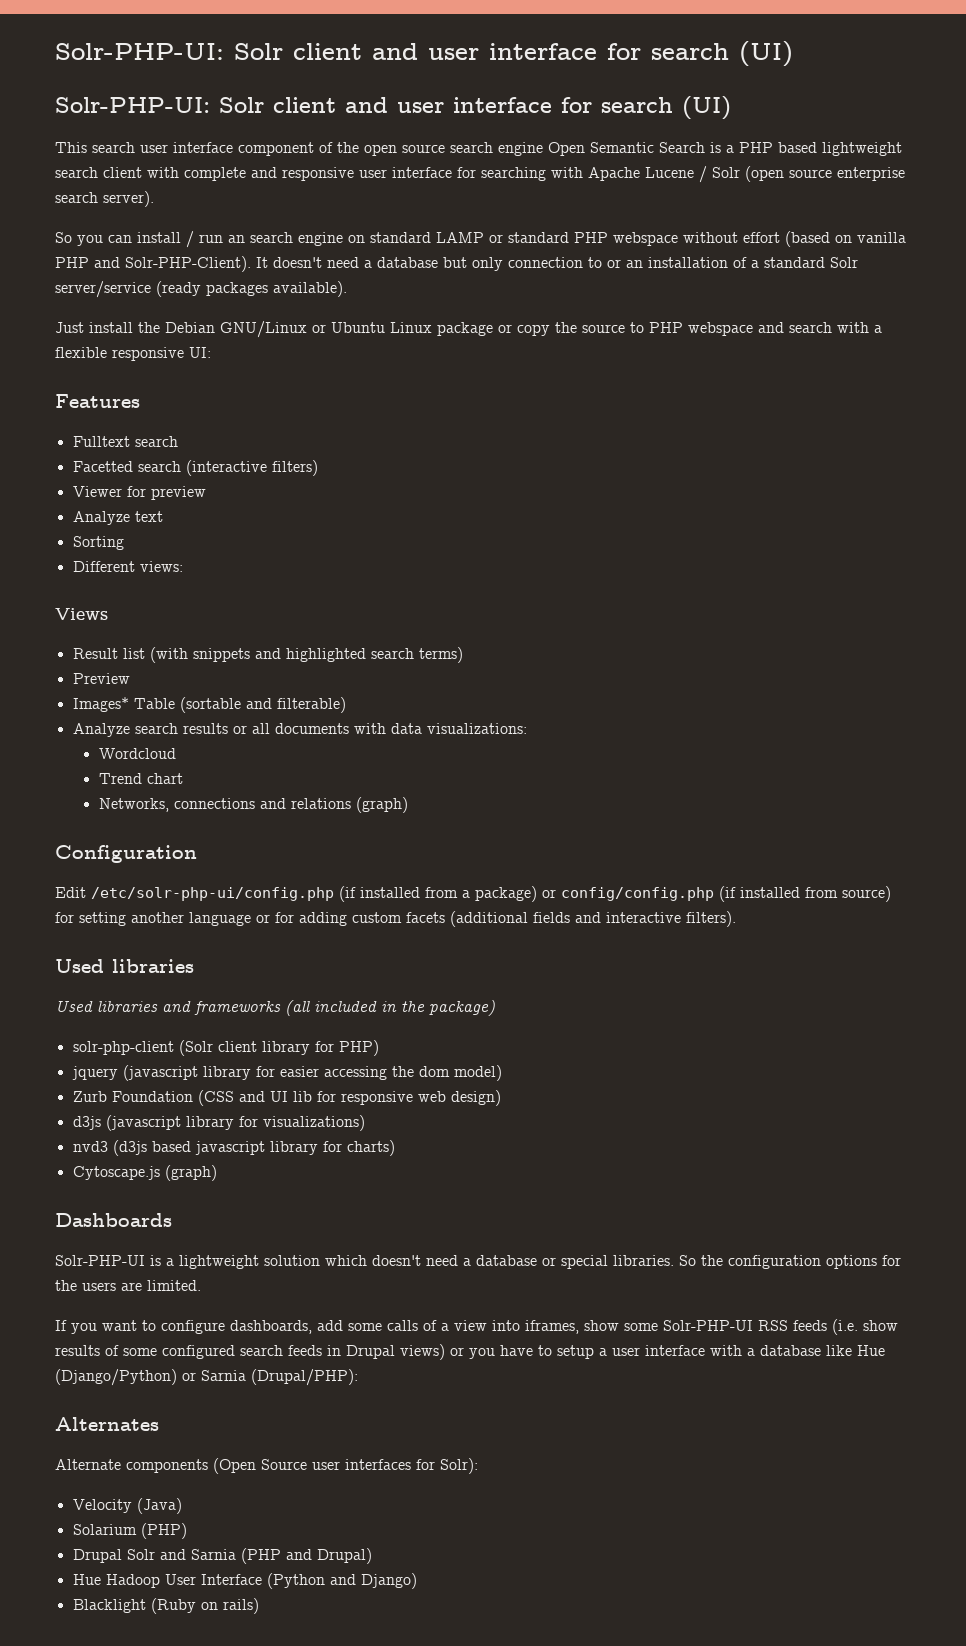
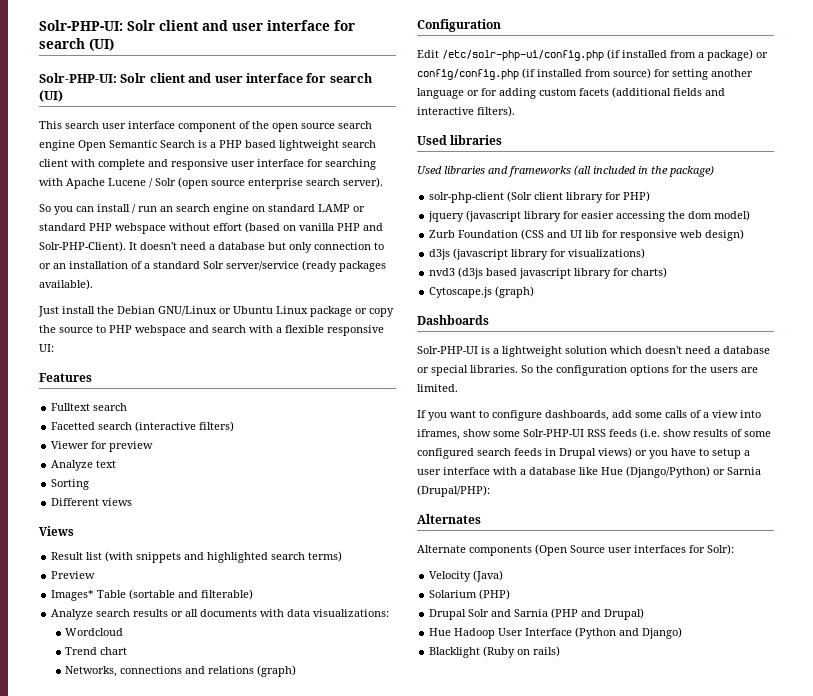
- Different views:
+ Different views

